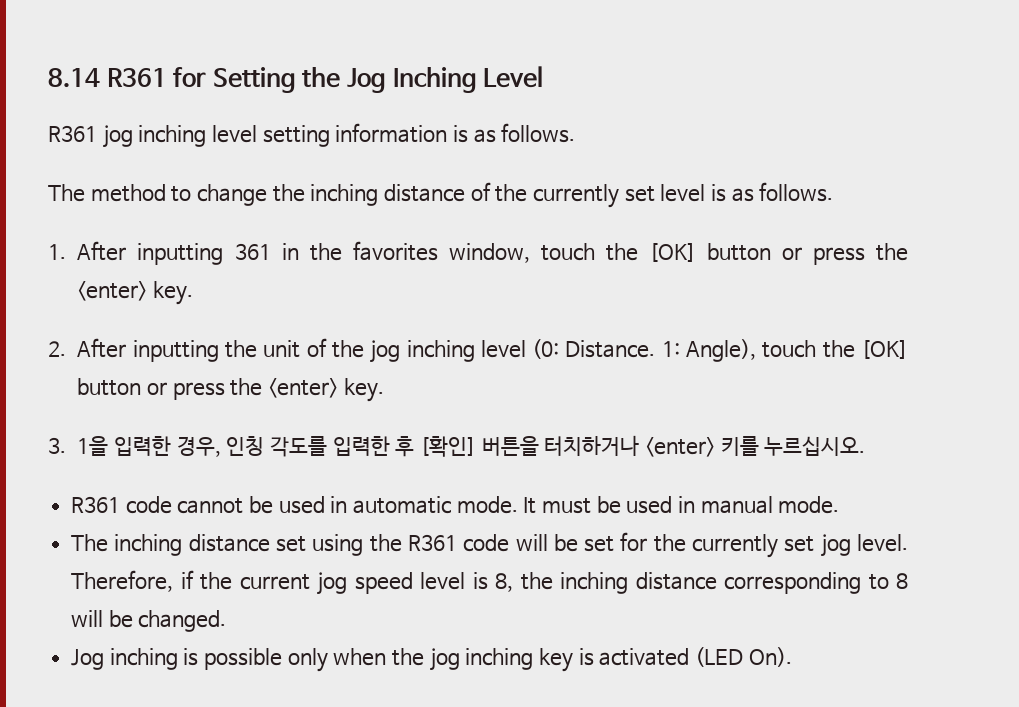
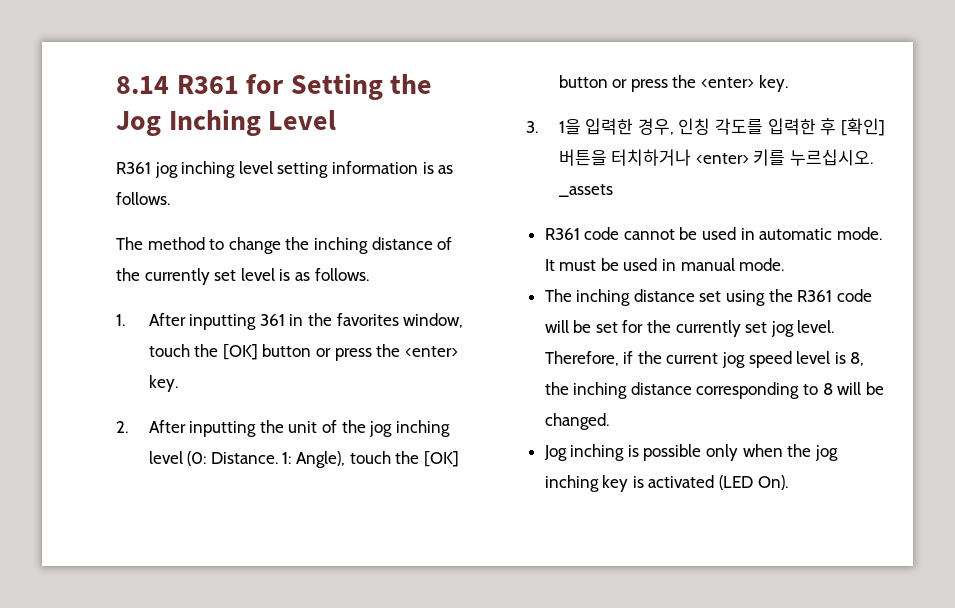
+ _assets

